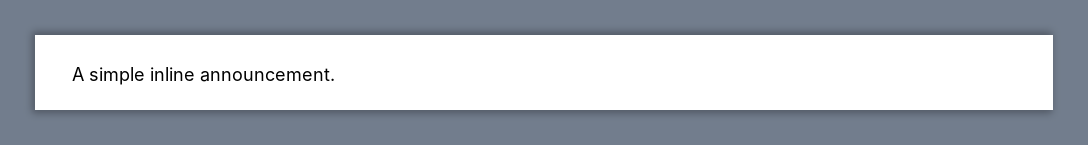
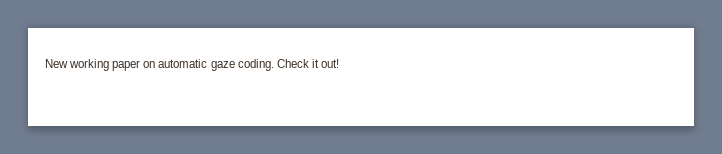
- A simple inline announcement.
+ New working paper on automatic gaze coding. Check it out!

